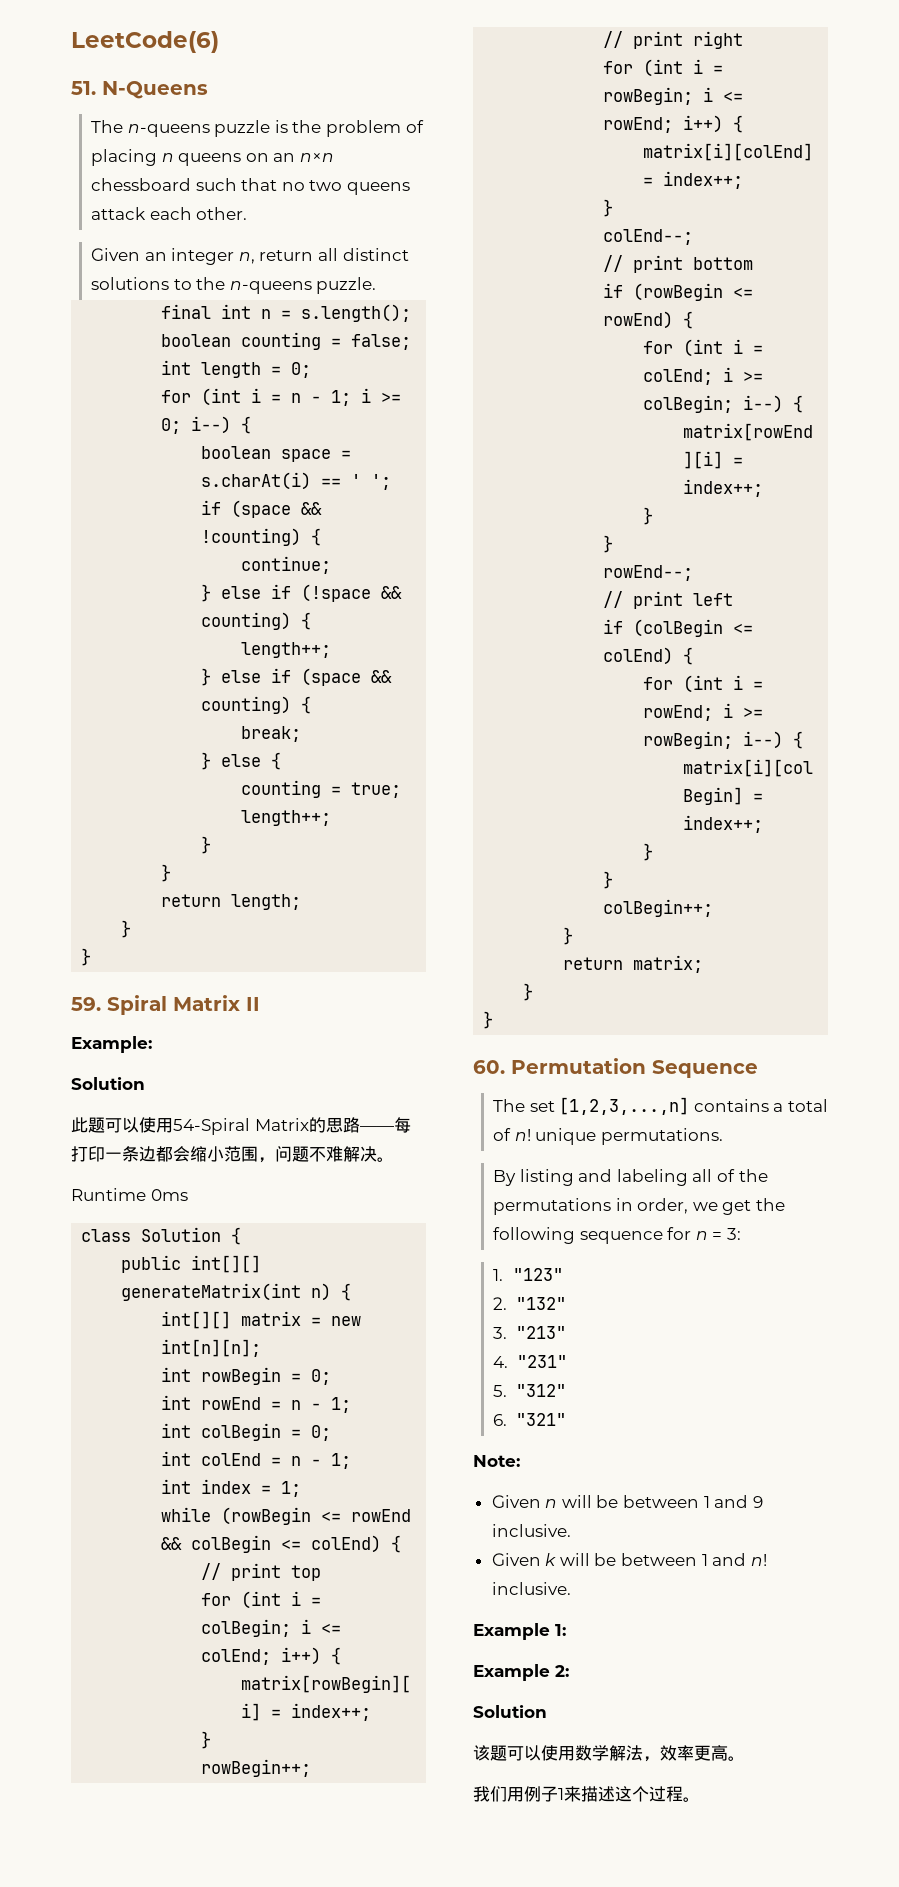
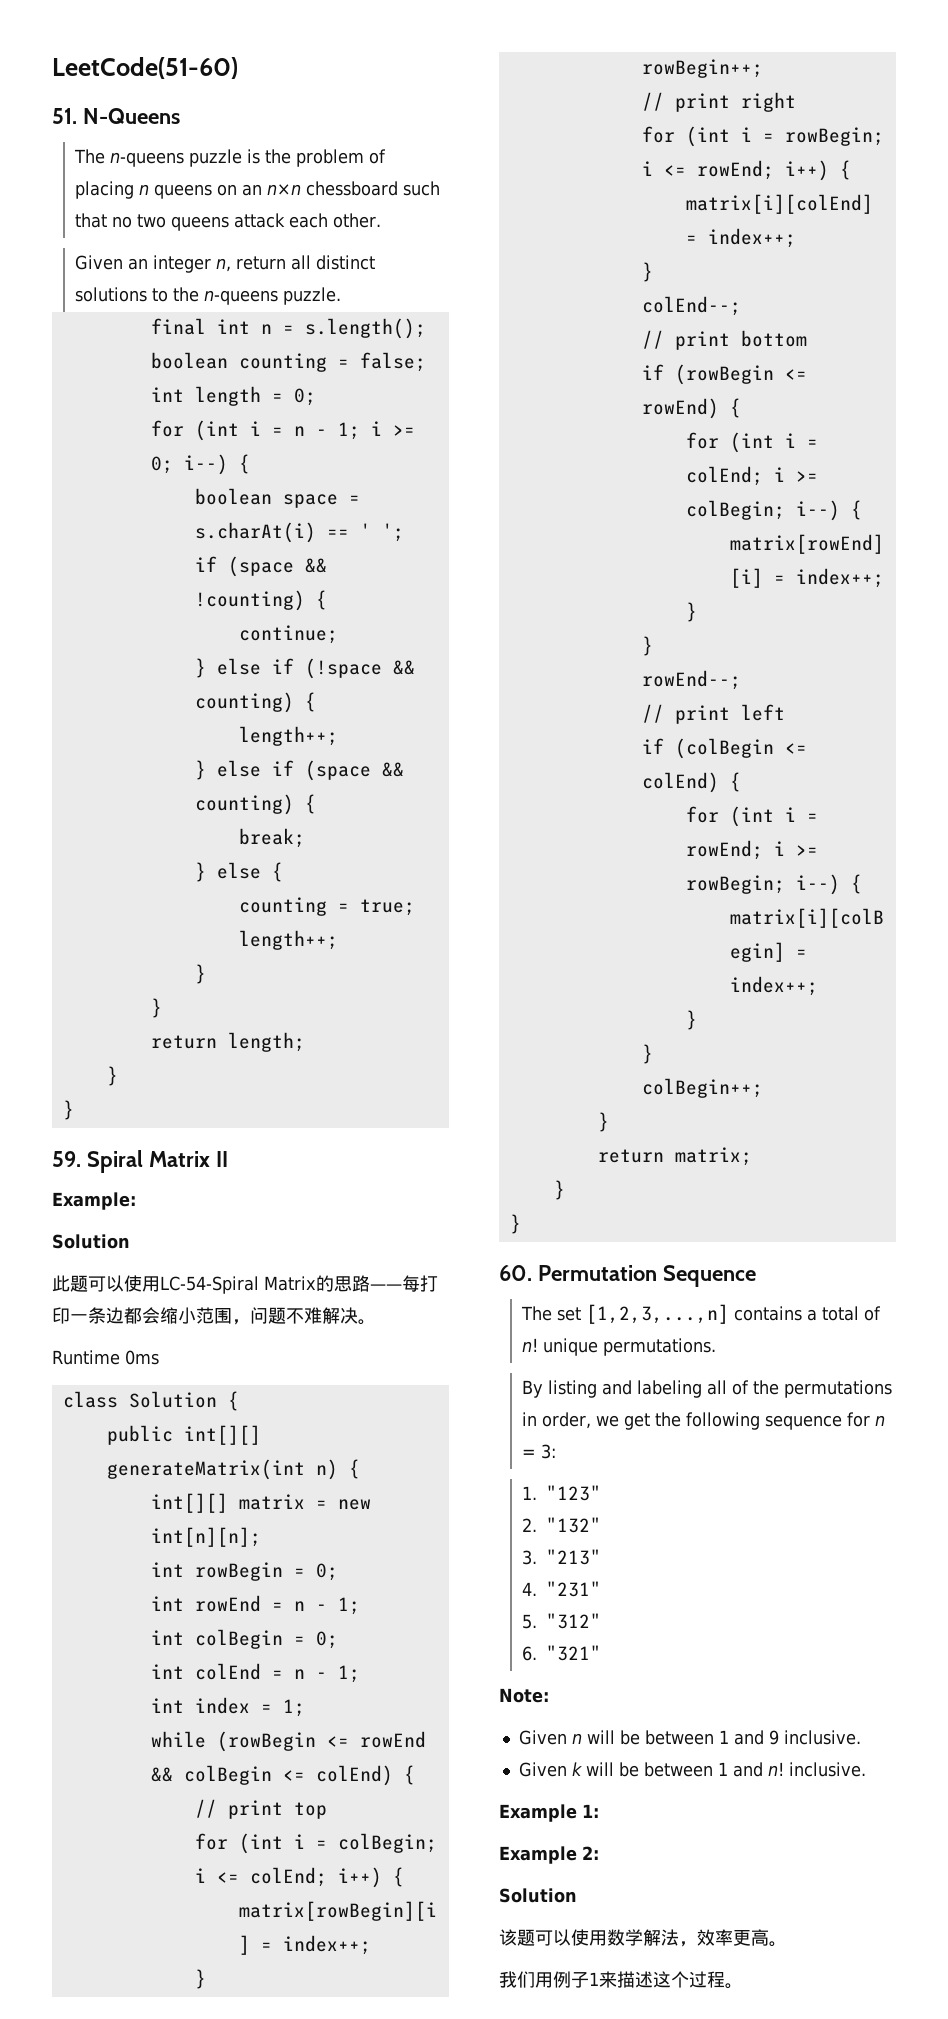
- LeetCode(6)
+ LeetCode(51-60)
- 此题可以使用54-Spiral Matrix的思路——每打印一条边都会缩小范围，问题不难解决。
+ 此题可以使用LC-54-Spiral Matrix的思路——每打印一条边都会缩小范围，问题不难解决。

